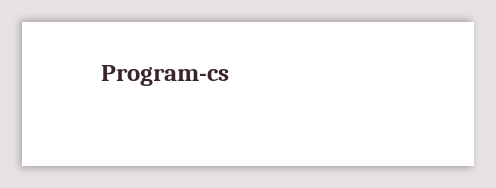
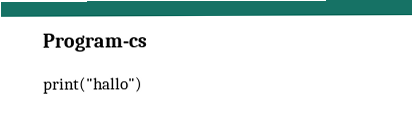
+ print("hallo")

